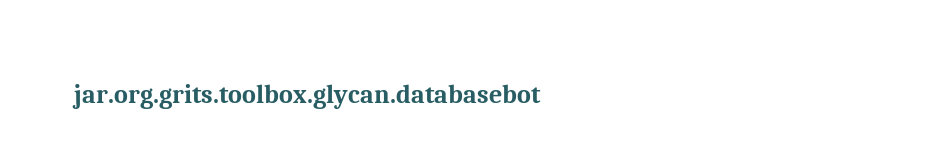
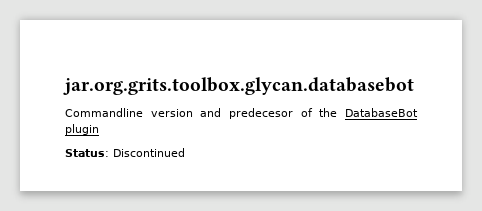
+ Commandline version and predecesor of the DatabaseBot plugin
+ Status: Discontinued

